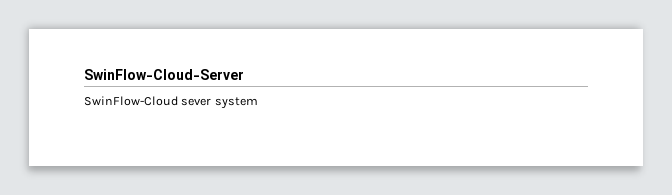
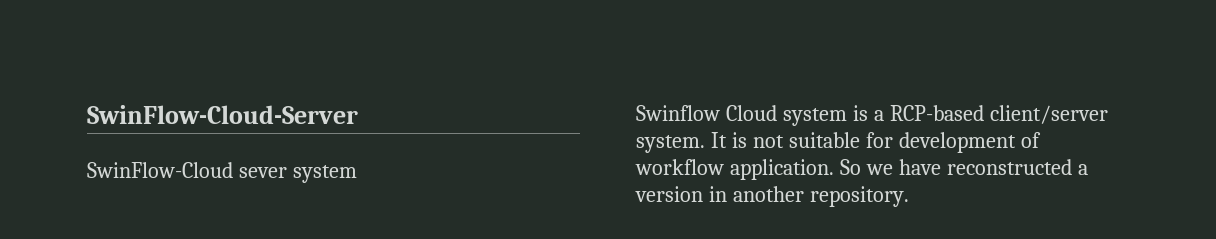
+ Swinflow Cloud system is a RCP-based client/server system. It is not suitable for development of workflow application. So we have reconstructed a version in another repository.

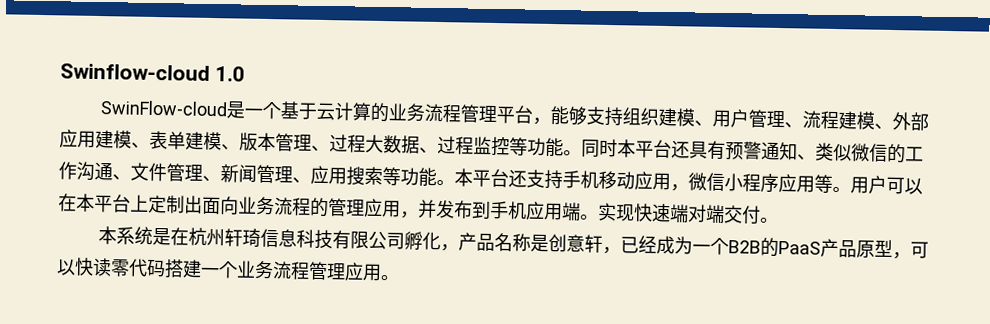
- SwinFlow-Cloud-Server
- SwinFlow-Cloud sever system
- Swinflow Cloud system is a RCP-based client/server system. It is not suitable for development of workflow application. So we have reconstructed a version in another repository.
+ Swinflow-cloud 1.0
+ SwinFlow-cloud是一个基于云计算的业务流程管理平台，能够支持组织建模、用户管理、流程建模、外部应用建模、表单建模、版本管理、过程大数据、过程监控等功能。同时本平台还具有预警通知、类似微信的工作沟通、文件管理、新闻管理、应用搜索等功能。本平台还支持手机移动应用，微信小程序应用等。用户可以在本平台上定制出面向业务流程的管理应用，并发布到手机应用端。实现快速端对端交付。
+ 本系统是在杭州轩琦信息科技有限公司孵化，产品名称是创意轩，已经成为一个B2B的PaaS产品原型，可以快读零代码搭建一个业务流程管理应用。

